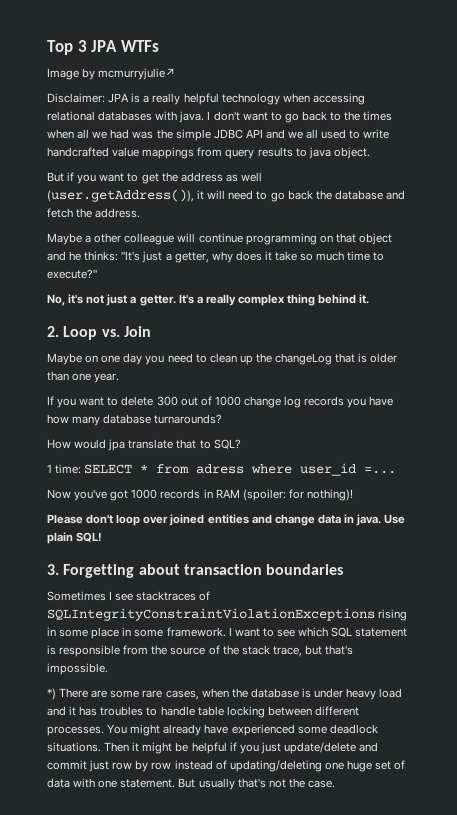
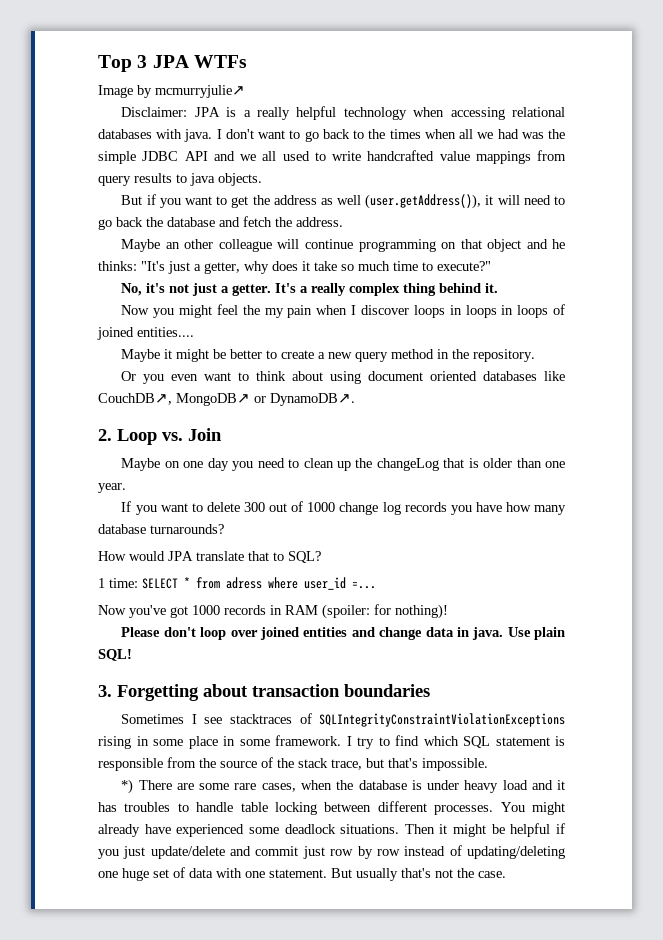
- I don't want to go back to the times when all we had was the simple JDBC API and we all used to write handcrafted value mappings from query results to java object.
+ I don't want to go back to the times when all we had was the simple JDBC API and we all used to write handcrafted value mappings from query results to java objects.
- Maybe a other colleague will continue programming on that object and he thinks: "It's just a getter, why does it take so much time to execute?"
+ Maybe an other colleague will continue programming on that object and he thinks: "It's just a getter, why does it take so much time to execute?"
+ Now you might feel the my pain when I discover loops in loops in loops of joined entities....
+ Maybe it might be better to create a new query method in the repository.
+ Or you even want to think about using document oriented databases like CouchDB↗, MongoDB↗ or DynamoDB↗.
- How would jpa translate that to SQL?
+ How would JPA translate that to SQL?
- I want to see which SQL statement is responsible from the source of the stack trace, but that's impossible.
+ I try to find which SQL statement is responsible from the source of the stack trace, but that's impossible.

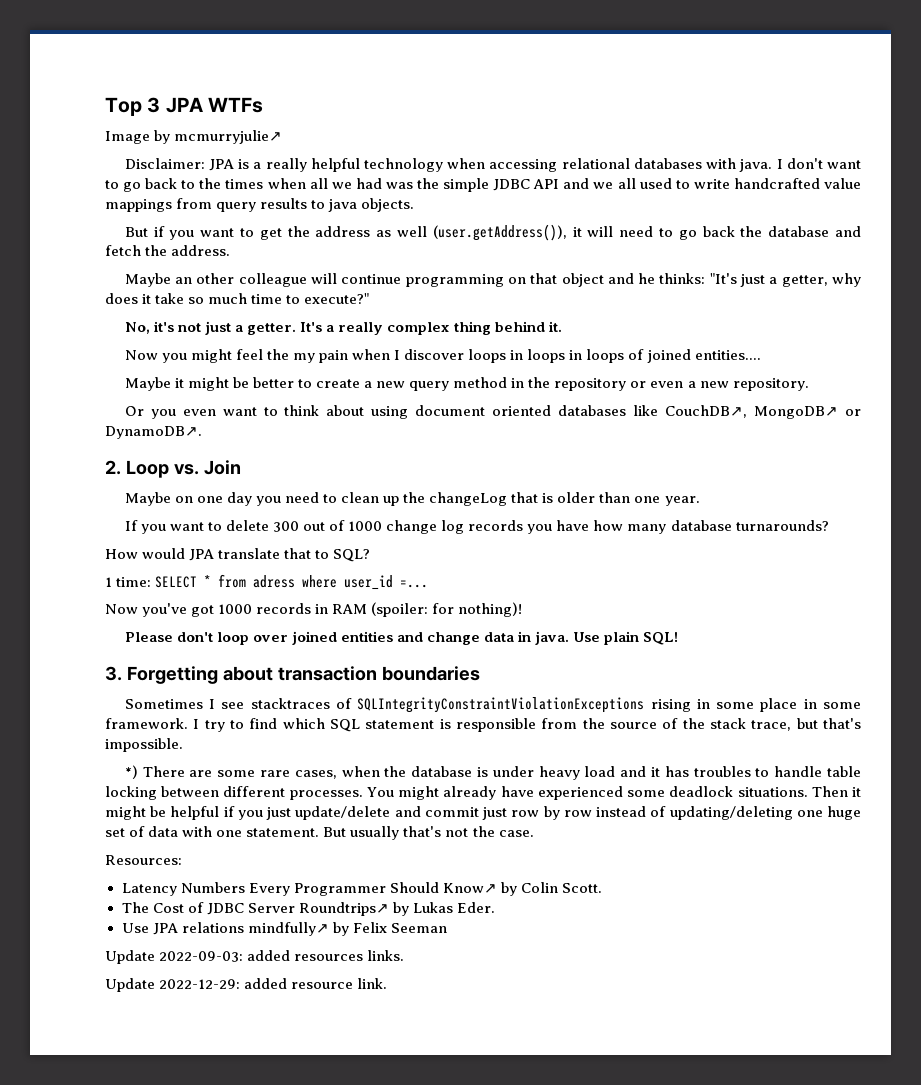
- Maybe it might be better to create a new query method in the repository.
+ Maybe it might be better to create a new query method in the repository or even a new repository.
+ Resources:
+ Latency Numbers Every Programmer Should Know↗ by Colin Scott.
+ The Cost of JDBC Server Roundtrips↗ by Lukas Eder.
+ Use JPA relations mindfully↗ by Felix Seeman
+ Update 2022-09-03: added resources links.
+ Update 2022-12-29: added resource link.

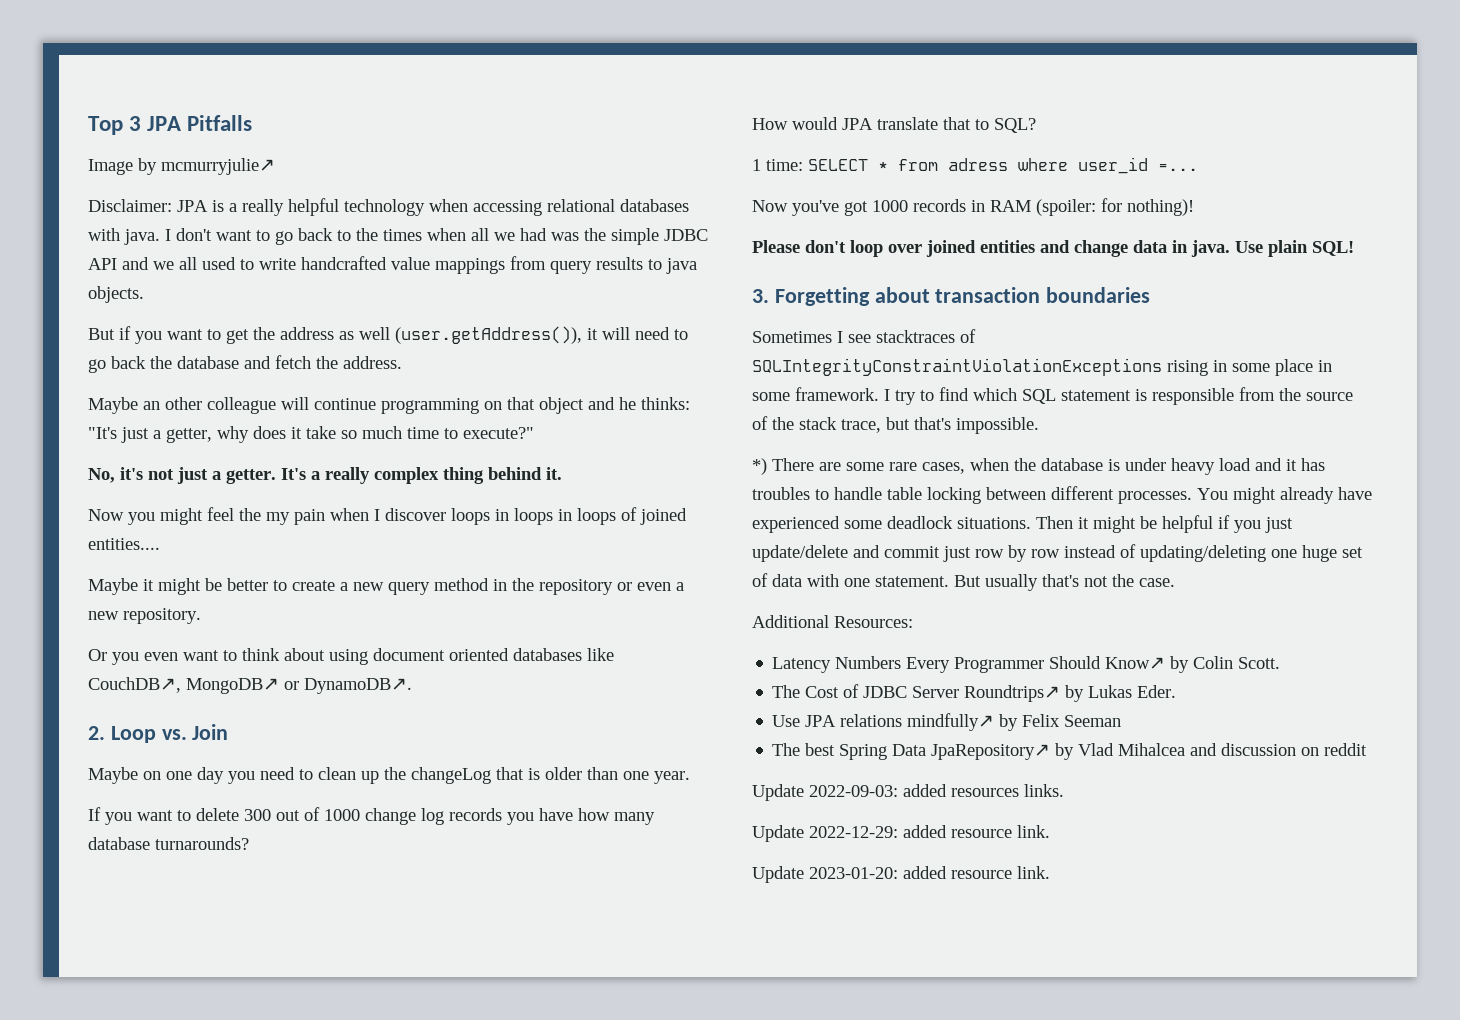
- Top 3 JPA WTFs
+ Top 3 JPA Pitfalls
- Resources:
+ Additional Resources:
+ The best Spring Data JpaRepository↗ by Vlad Mihalcea and discussion on reddit
+ Update 2023-01-20: added resource link.

